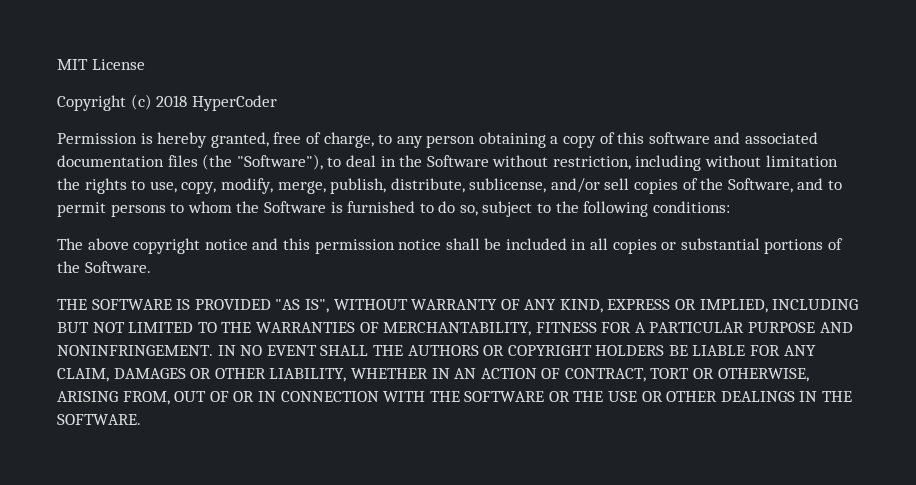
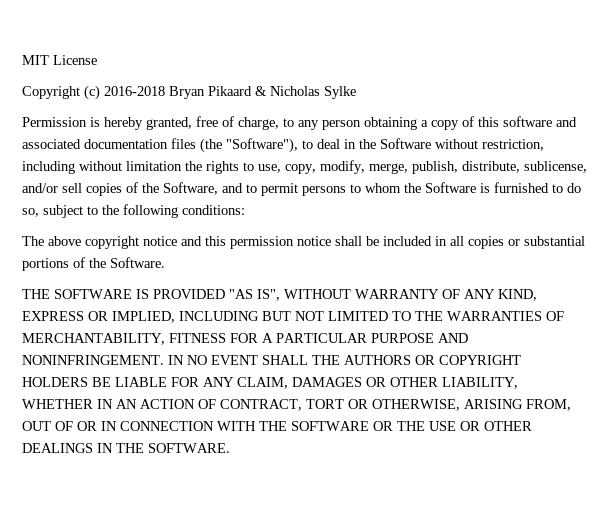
- Copyright (c) 2018 HyperCoder
+ Copyright (c) 2016-2018 Bryan Pikaard & Nicholas Sylke

